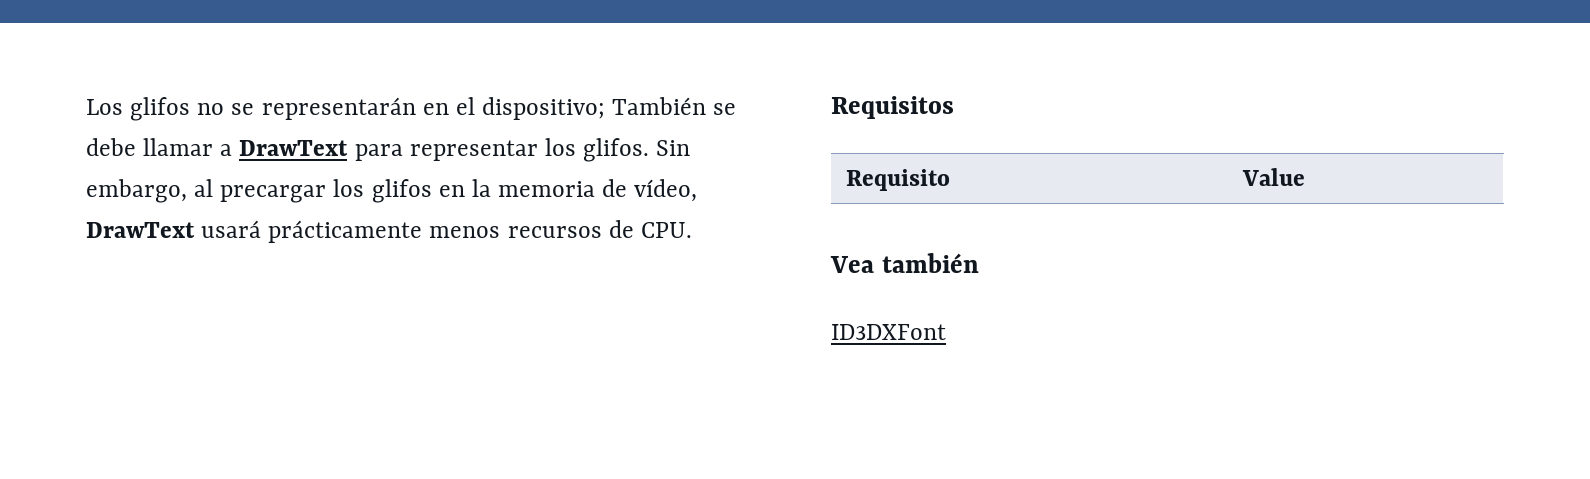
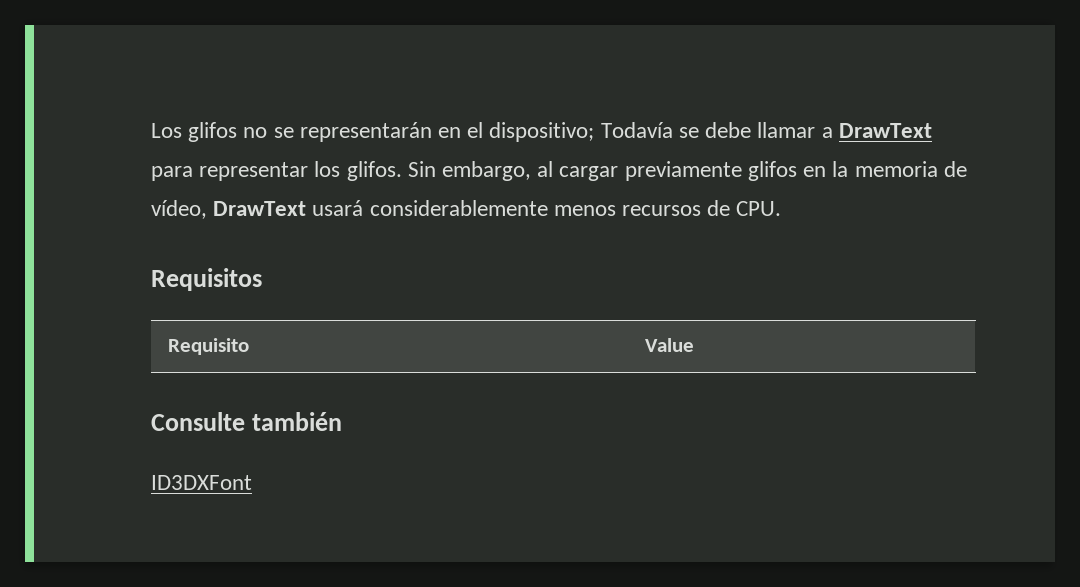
- Los glifos no se representarán en el dispositivo; También se debe llamar a DrawText para representar los glifos.
+ Los glifos no se representarán en el dispositivo; Todavía se debe llamar a DrawText para representar los glifos.
- Sin embargo, al precargar los glifos en la memoria de vídeo, DrawText usará prácticamente menos recursos de CPU.
+ Sin embargo, al cargar previamente glifos en la memoria de vídeo, DrawText usará considerablemente menos recursos de CPU.
- Vea también
+ Consulte también

